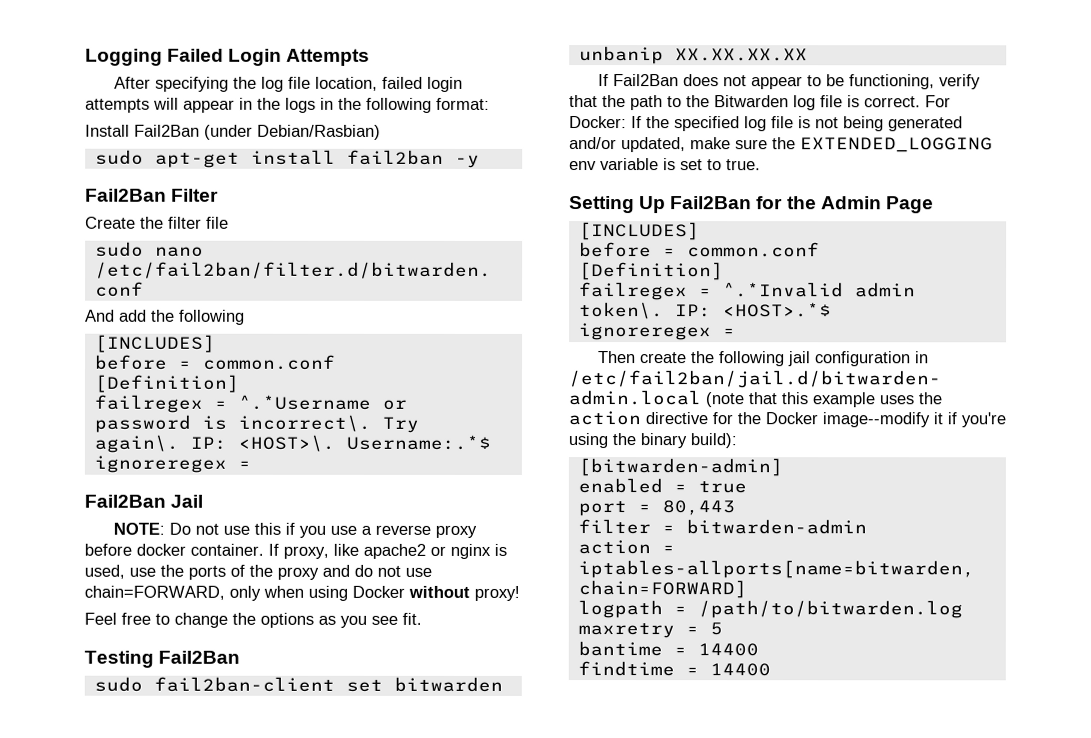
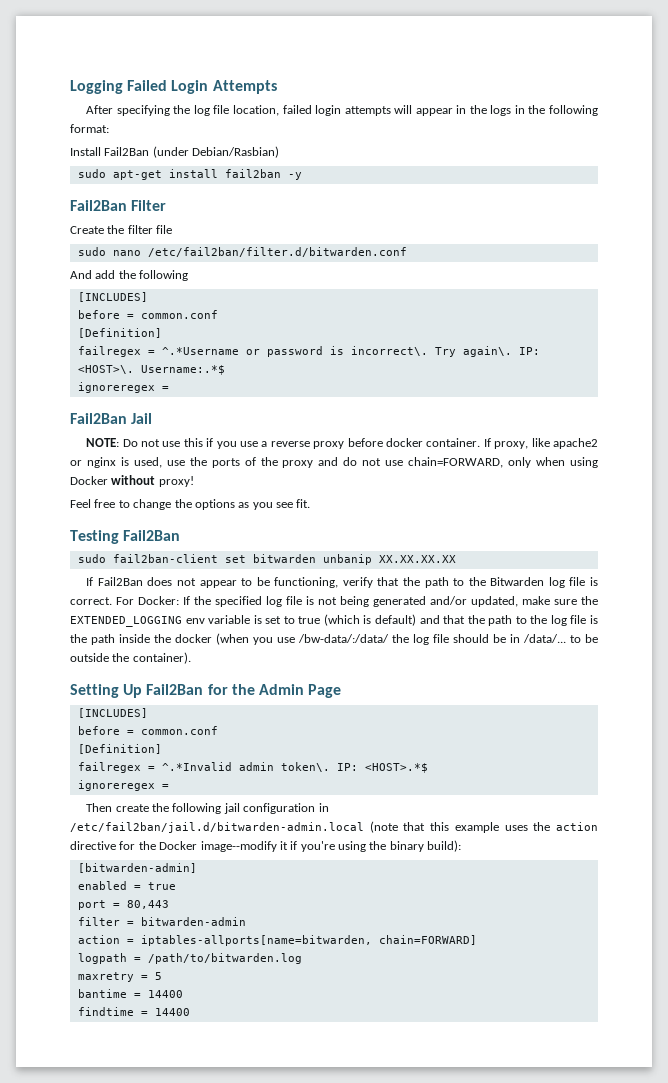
- For Docker: If the specified log file is not being generated and/or updated, make sure the EXTENDED_LOGGING env variable is set to true.
+ For Docker: If the specified log file is not being generated and/or updated, make sure the EXTENDED_LOGGING env variable is set to true (which is default) and that the path to the log file is the path inside the docker (when you use /bw-data/:/data/ the log file should be in /data/... to be outside the container).

